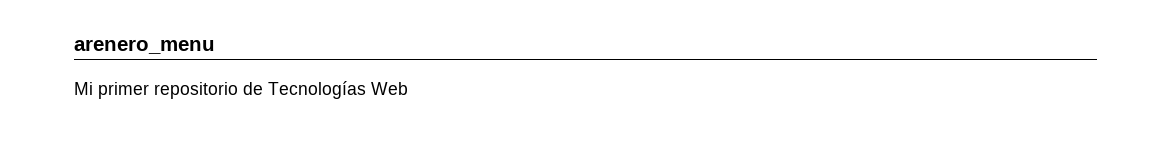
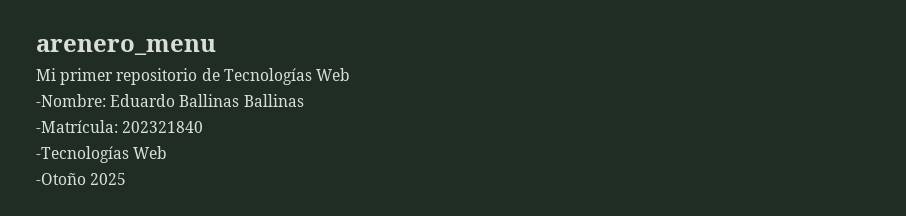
+ -Nombre: Eduardo Ballinas Ballinas
+ -Matrícula: 202321840
+ -Tecnologías Web
+ -Otoño 2025

